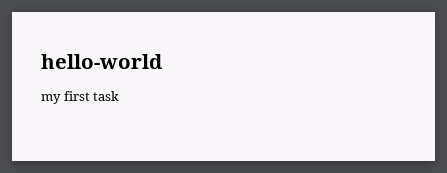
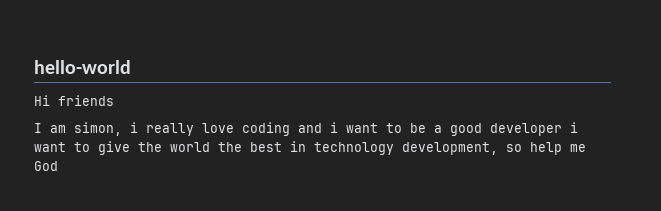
- my first task
+ Hi friends
+ I am simon, i really love coding and i want to be a good developer i want to give the world the best in technology development, so help me God

